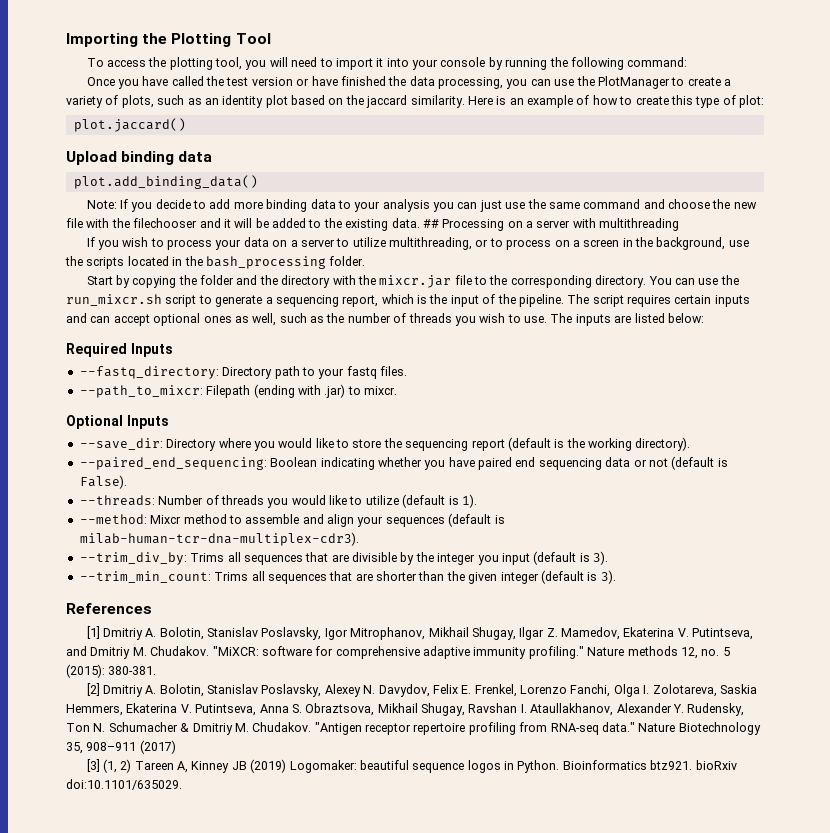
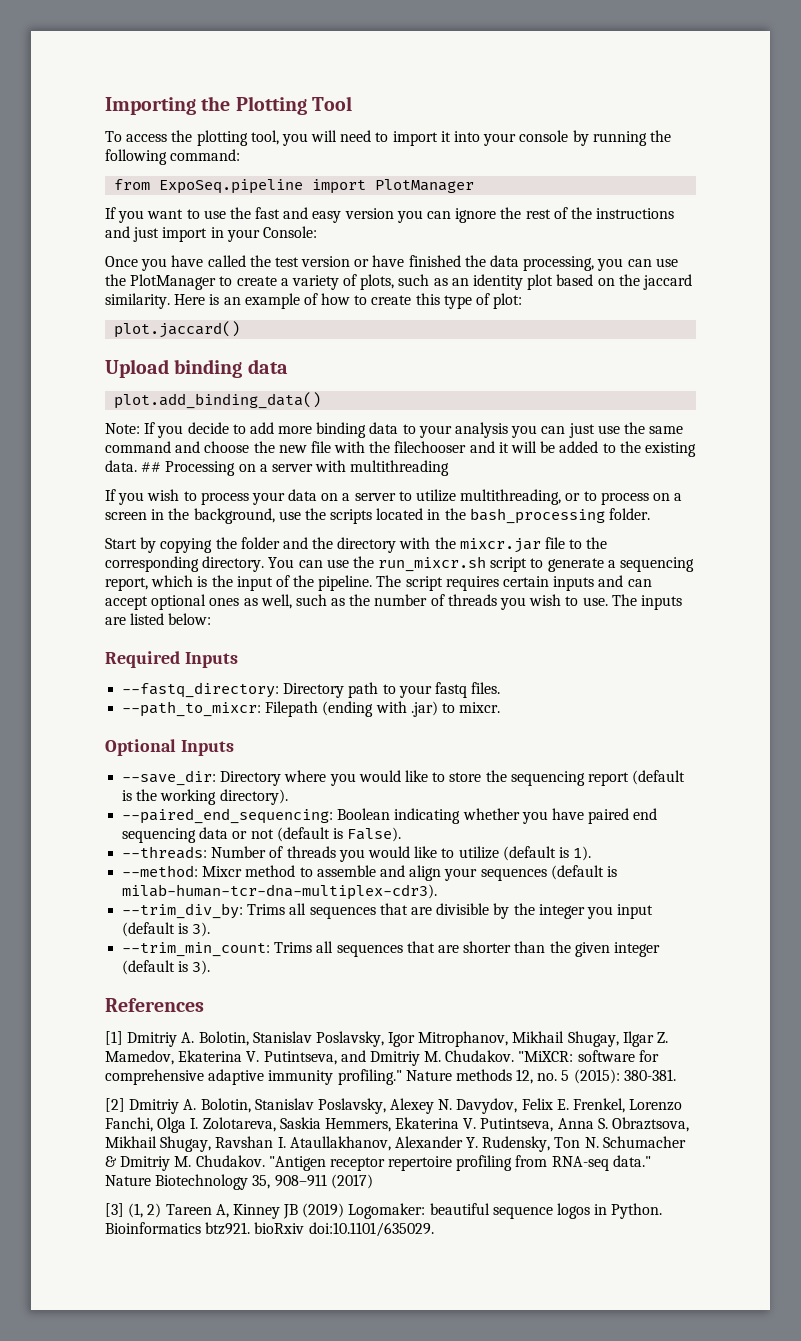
+ from ExpoSeq.pipeline import PlotManager
+ If you want to use the fast and easy version you can ignore the rest of the instructions and just import in your Console:

